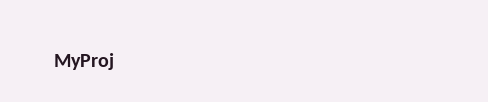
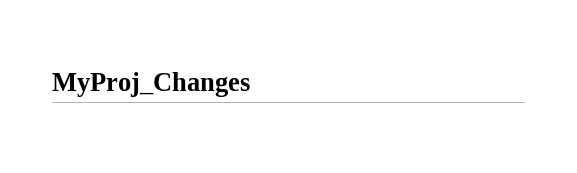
- MyProj
+ MyProj_Changes

